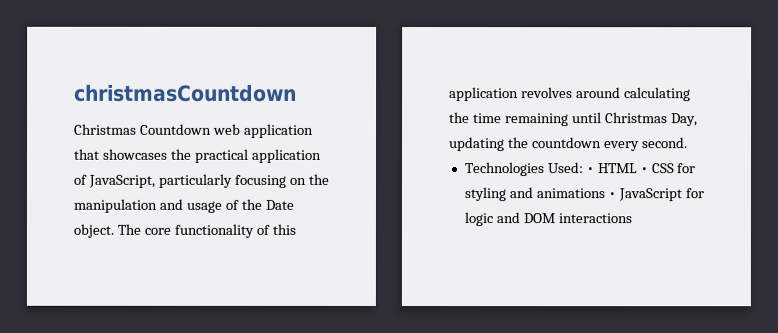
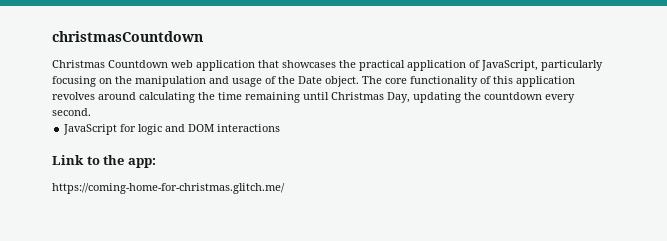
- Technologies Used: • HTML • CSS for styling and animations • JavaScript for logic and DOM interactions
+ JavaScript for logic and DOM interactions
+ Link to the app:
+ https://coming-home-for-christmas.glitch.me/

